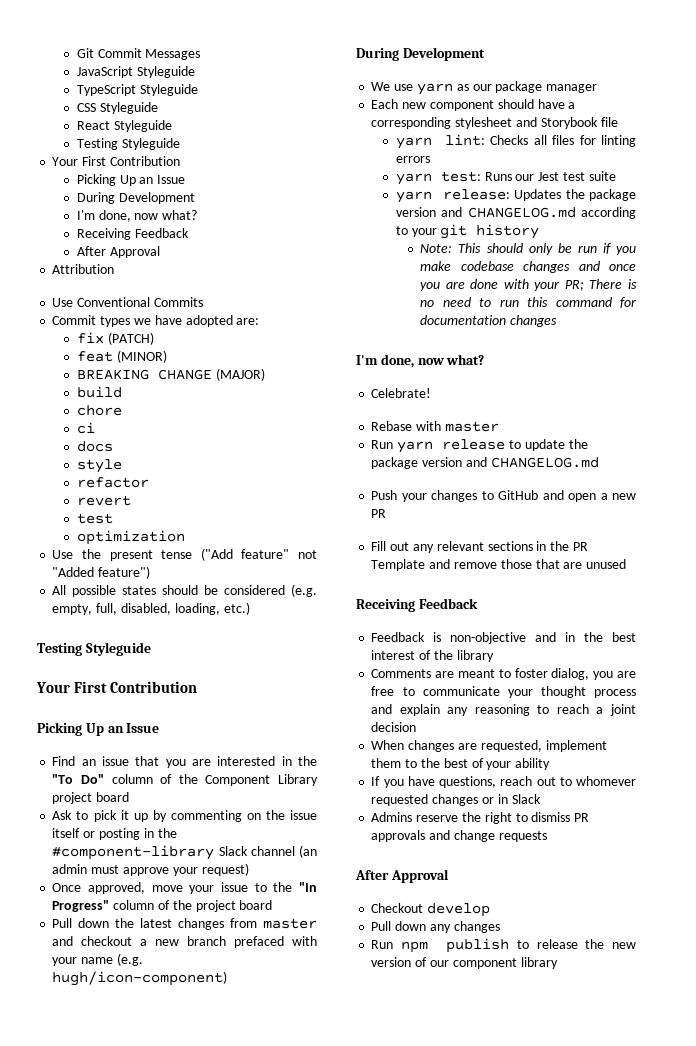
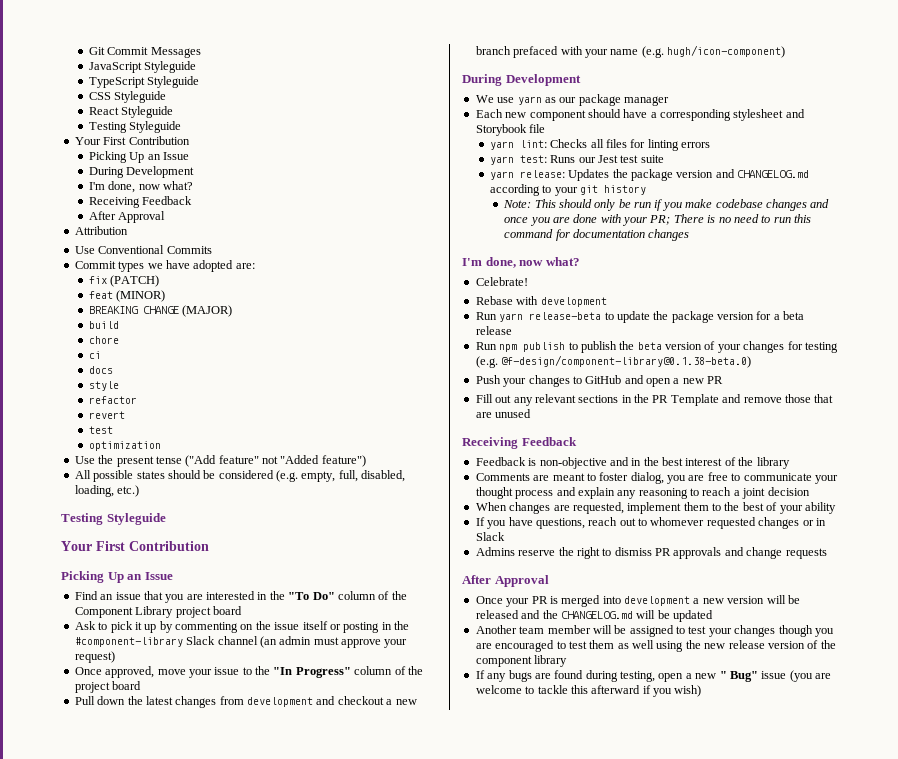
- Pull down the latest changes from master and checkout a new branch prefaced with your name (e.g. hugh/icon-component)
+ Pull down the latest changes from development and checkout a new branch prefaced with your name (e.g. hugh/icon-component)
- Rebase with master
+ Rebase with development
- Run yarn release to update the package version and CHANGELOG.md
+ Run yarn release-beta to update the package version for a beta release
+ Run npm publish to publish the beta version of your changes for testing (e.g. @f-design/component-library@0.1.38-beta.0)
- Checkout develop
- Pull down any changes
- Run npm publish to release the new version of our component library
+ Once your PR is merged into development a new version will be released and the CHANGELOG.md will be updated
+ Another team member will be assigned to test your changes though you are encouraged to test them as well using the new release version of the component library
+ If any bugs are found during testing, open a new " Bug" issue (you are welcome to tackle this afterward if you wish)

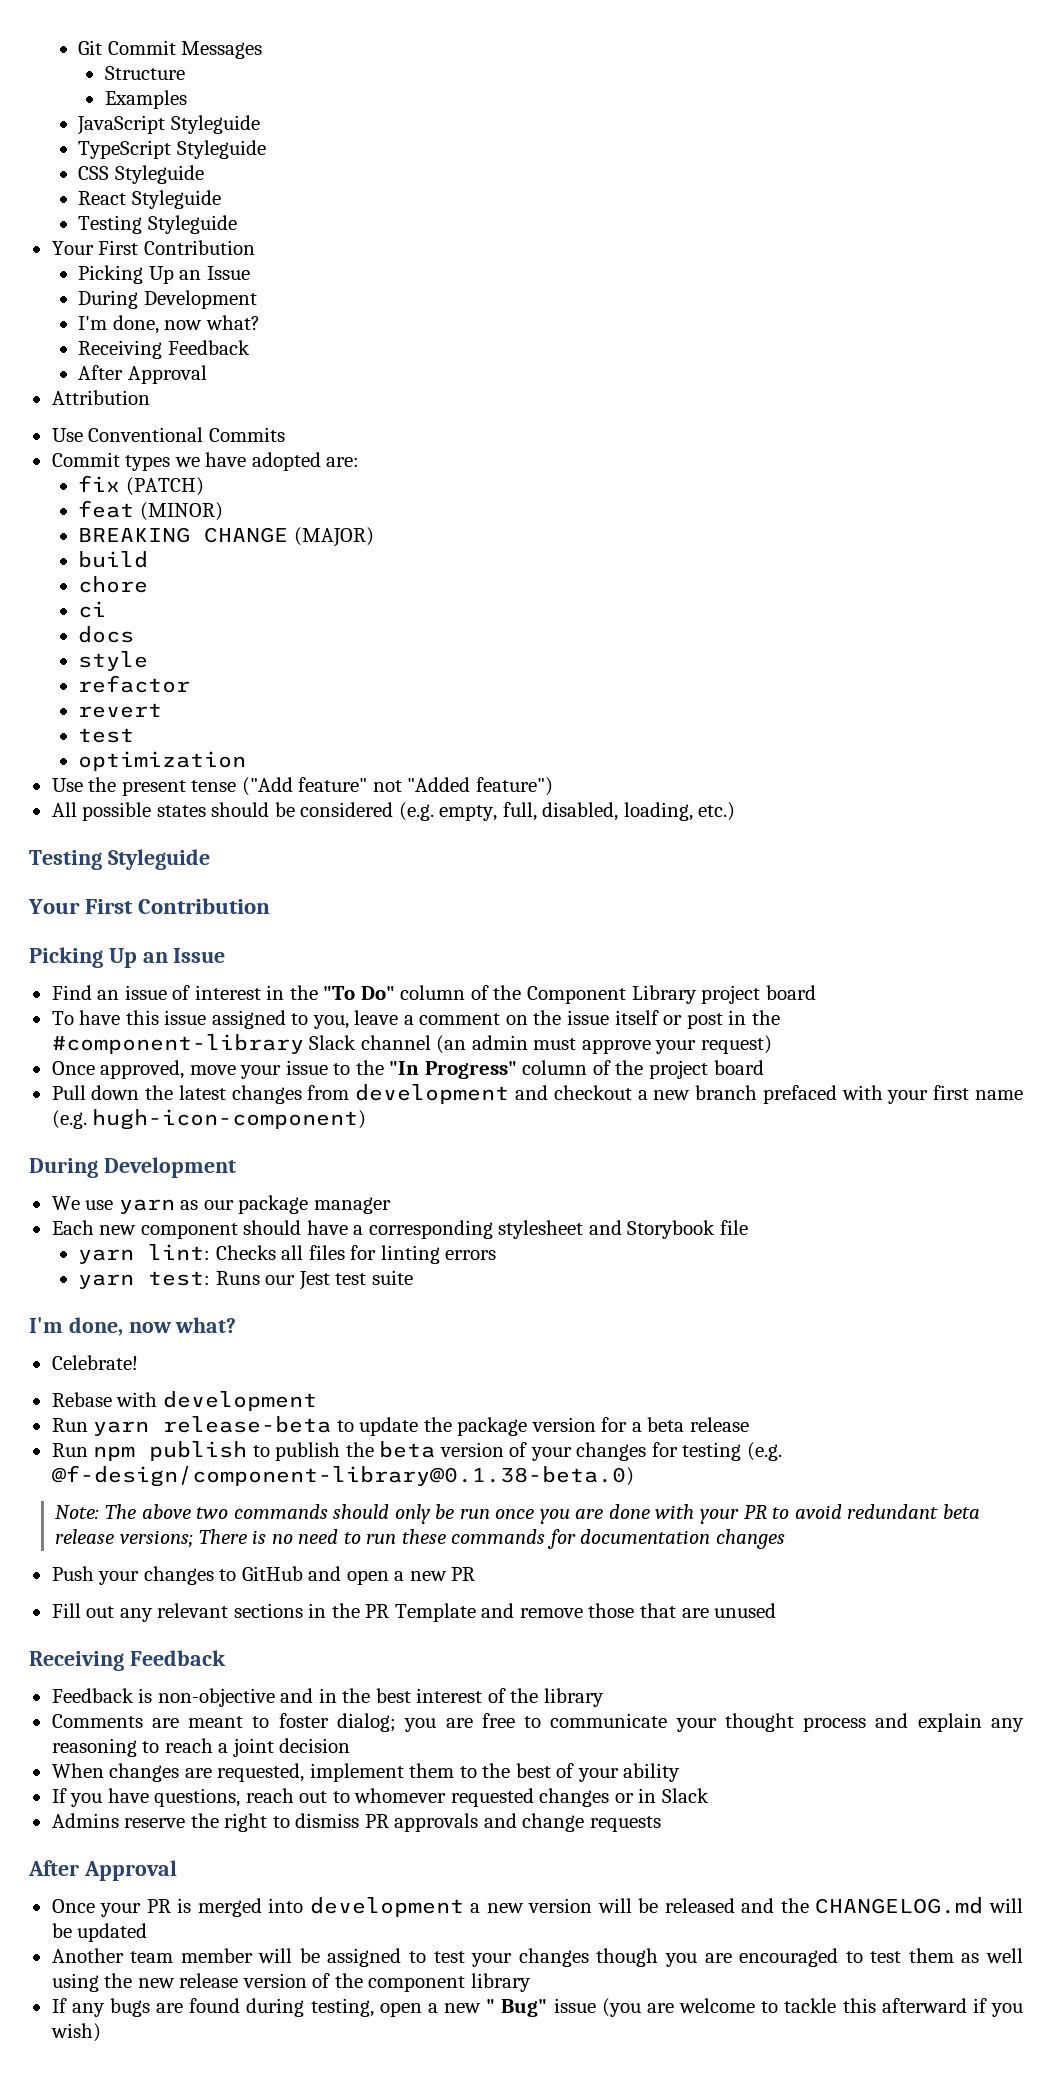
+ Structure
+ Examples
- Find an issue that you are interested in the "To Do" column of the Component Library project board
+ Find an issue of interest in the "To Do" column of the Component Library project board
- Ask to pick it up by commenting on the issue itself or posting in the #component-library Slack channel (an admin must approve your request)
+ To have this issue assigned to you, leave a comment on the issue itself or post in the #component-library Slack channel (an admin must approve your request)
- Pull down the latest changes from development and checkout a new branch prefaced with your name (e.g. hugh/icon-component)
+ Pull down the latest changes from development and checkout a new branch prefaced with your first name (e.g. hugh-icon-component)
- yarn release: Updates the package version and CHANGELOG.md according to your git history
- Note: This should only be run if you make codebase changes and once you are done with your PR; There is no need to run this command for documentation changes
+ Note: The above two commands should only be run once you are done with your PR to avoid redundant beta release versions; There is no need to run these commands for documentation changes
- Comments are meant to foster dialog, you are free to communicate your thought process and explain any reasoning to reach a joint decision
+ Comments are meant to foster dialog; you are free to communicate your thought process and explain any reasoning to reach a joint decision

